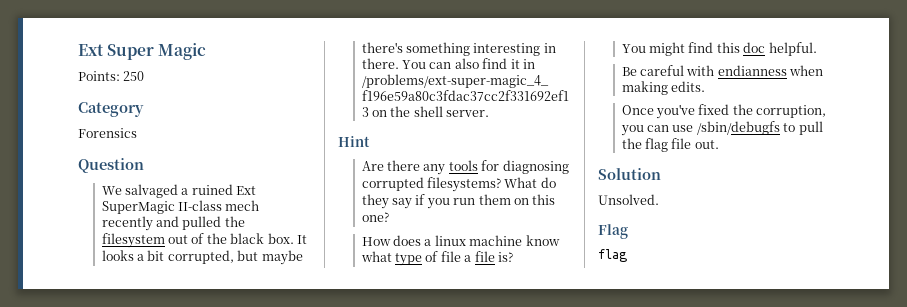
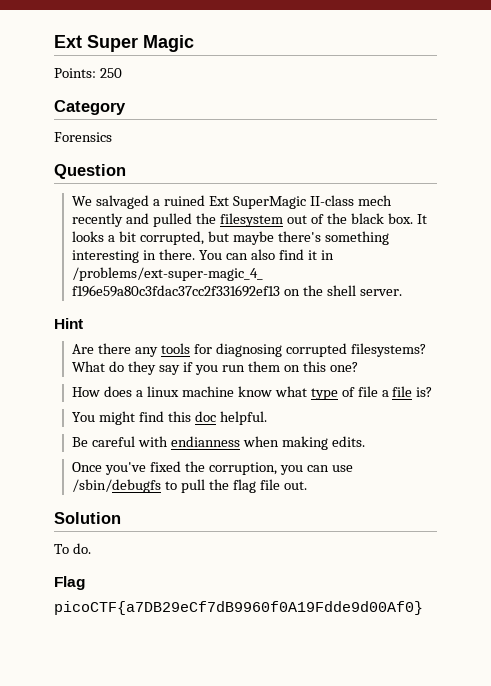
- Unsolved.
+ To do.
  Flag
- flag
+ picoCTF{a7DB29eCf7dB9960f0A19Fdde9d00Af0}

